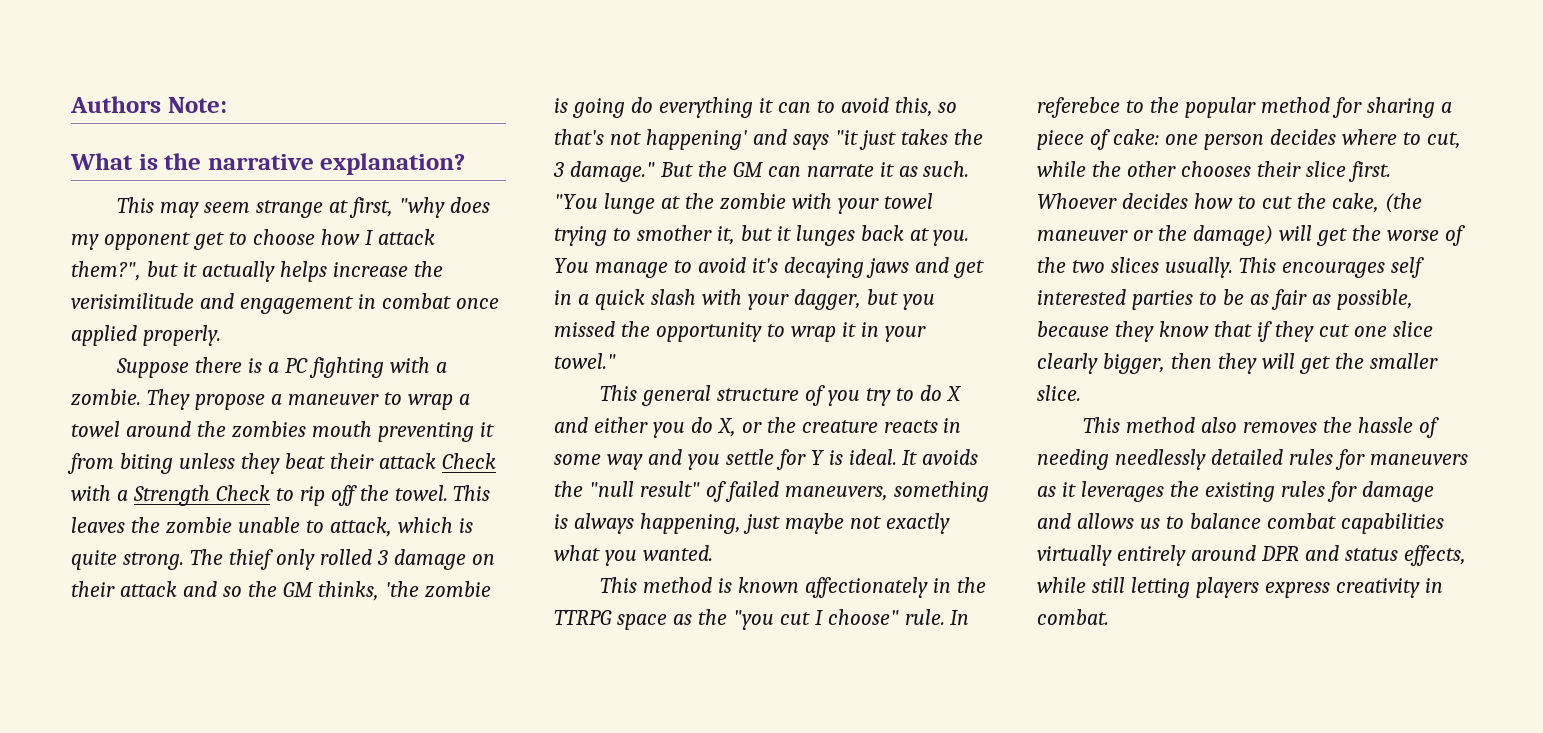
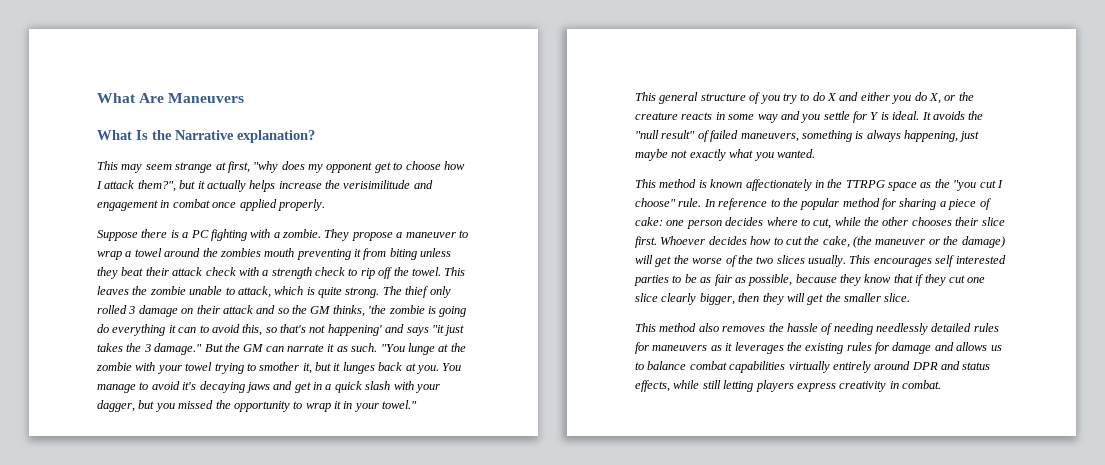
- Authors Note:
- What is the narrative explanation?
+ What Are Maneuvers
+ What Is the Narrative explanation?
- They propose a maneuver to wrap a towel around the zombies mouth preventing it from biting unless they beat their attack Check with a Strength Check to rip off the towel.
+ They propose a maneuver to wrap a towel around the zombies mouth preventing it from biting unless they beat their attack check with a strength check to rip off the towel.
- In referebce to the popular method for sharing a piece of cake: one person decides where to cut, while the other chooses their slice first.
+ In reference to the popular method for sharing a piece of cake: one person decides where to cut, while the other chooses their slice first.

